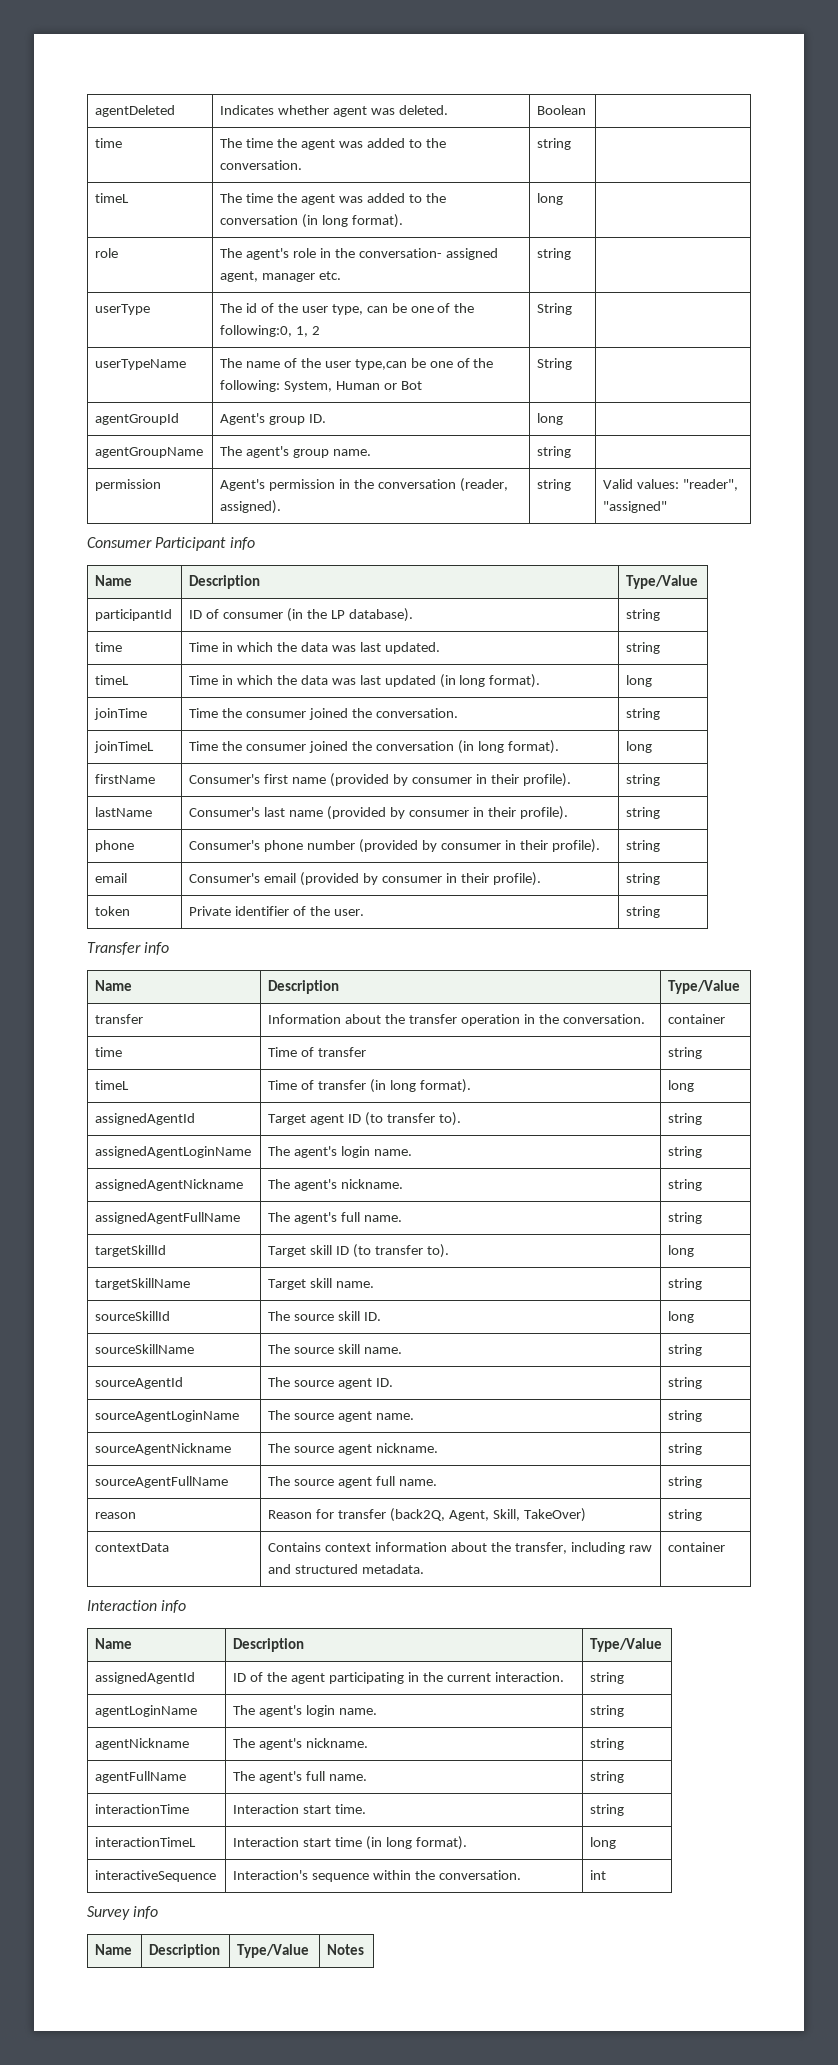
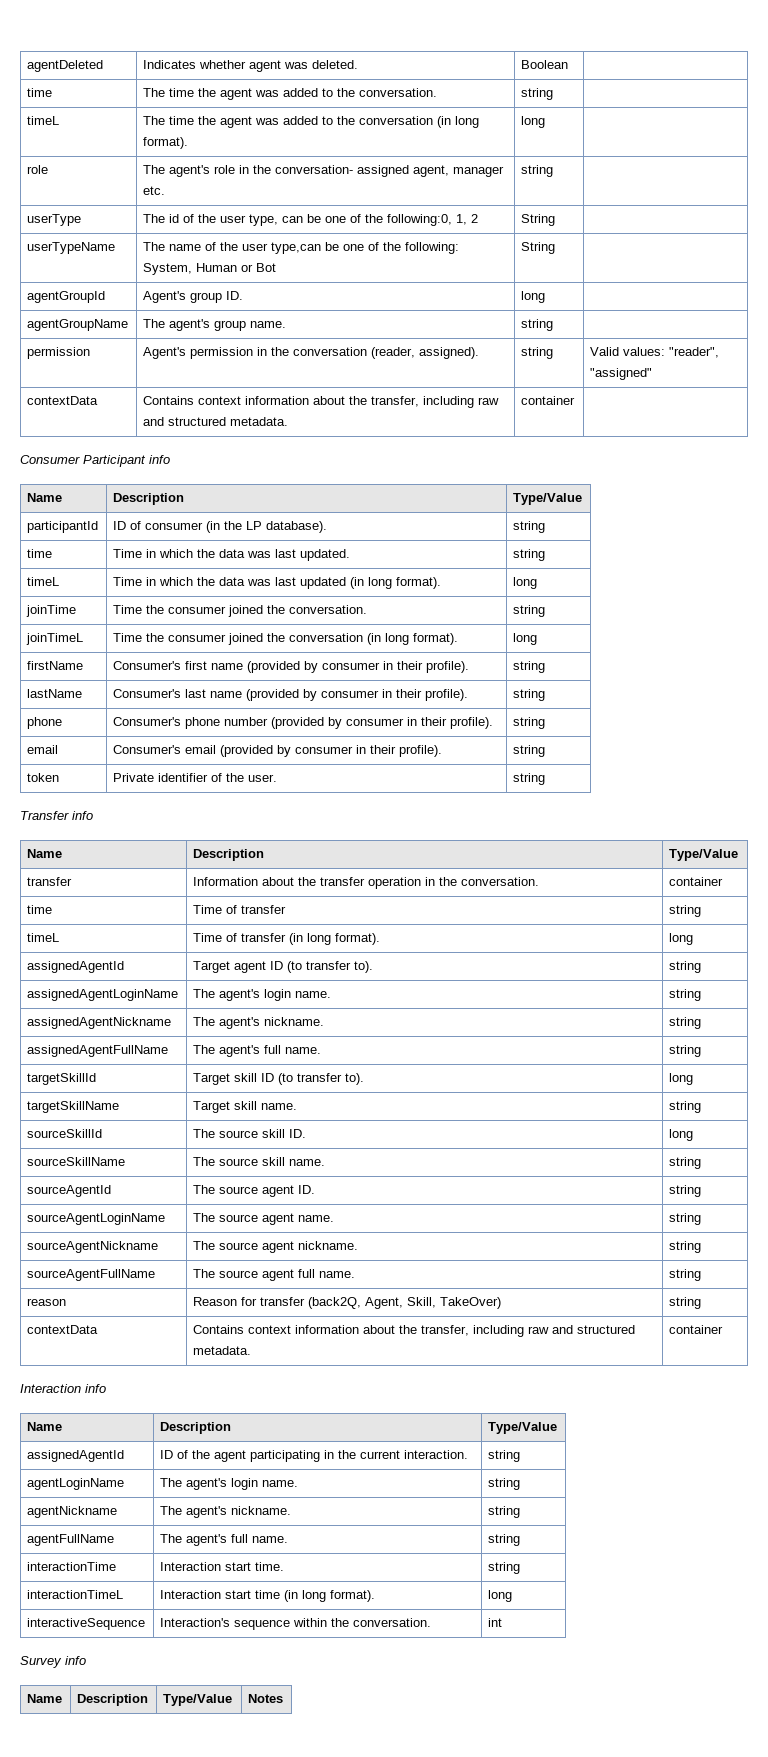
+ contextData | Contains context information about the transfer, including raw and structured metadata. | container |

